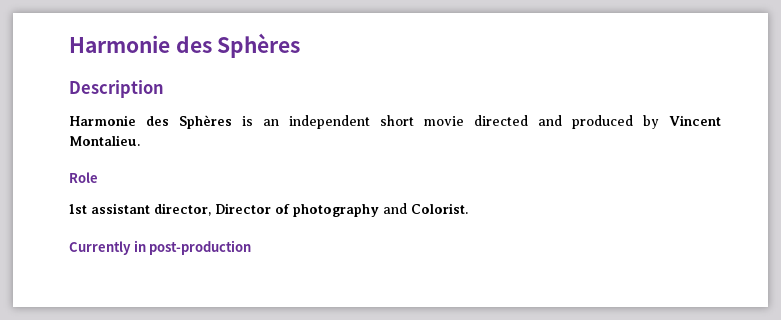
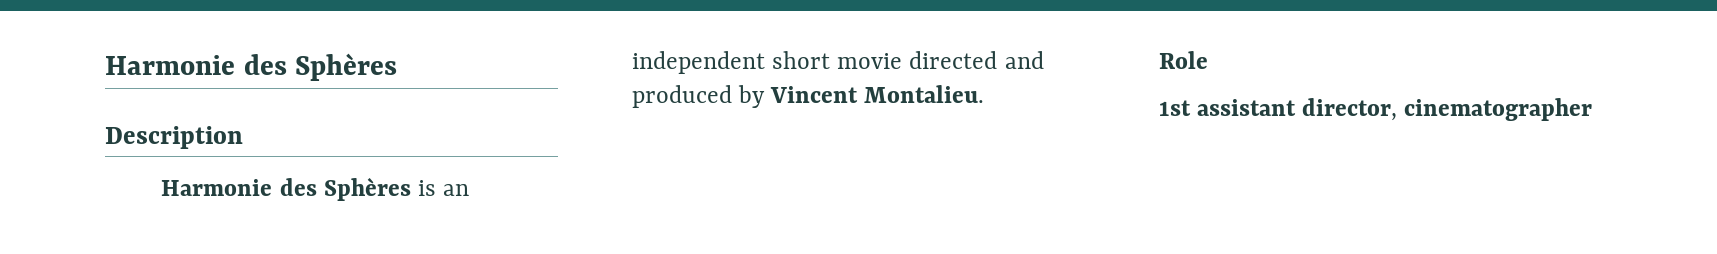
- 1st assistant director, Director of photography and Colorist.
- Currently in post-production
+ 1st assistant director, cinematographer

